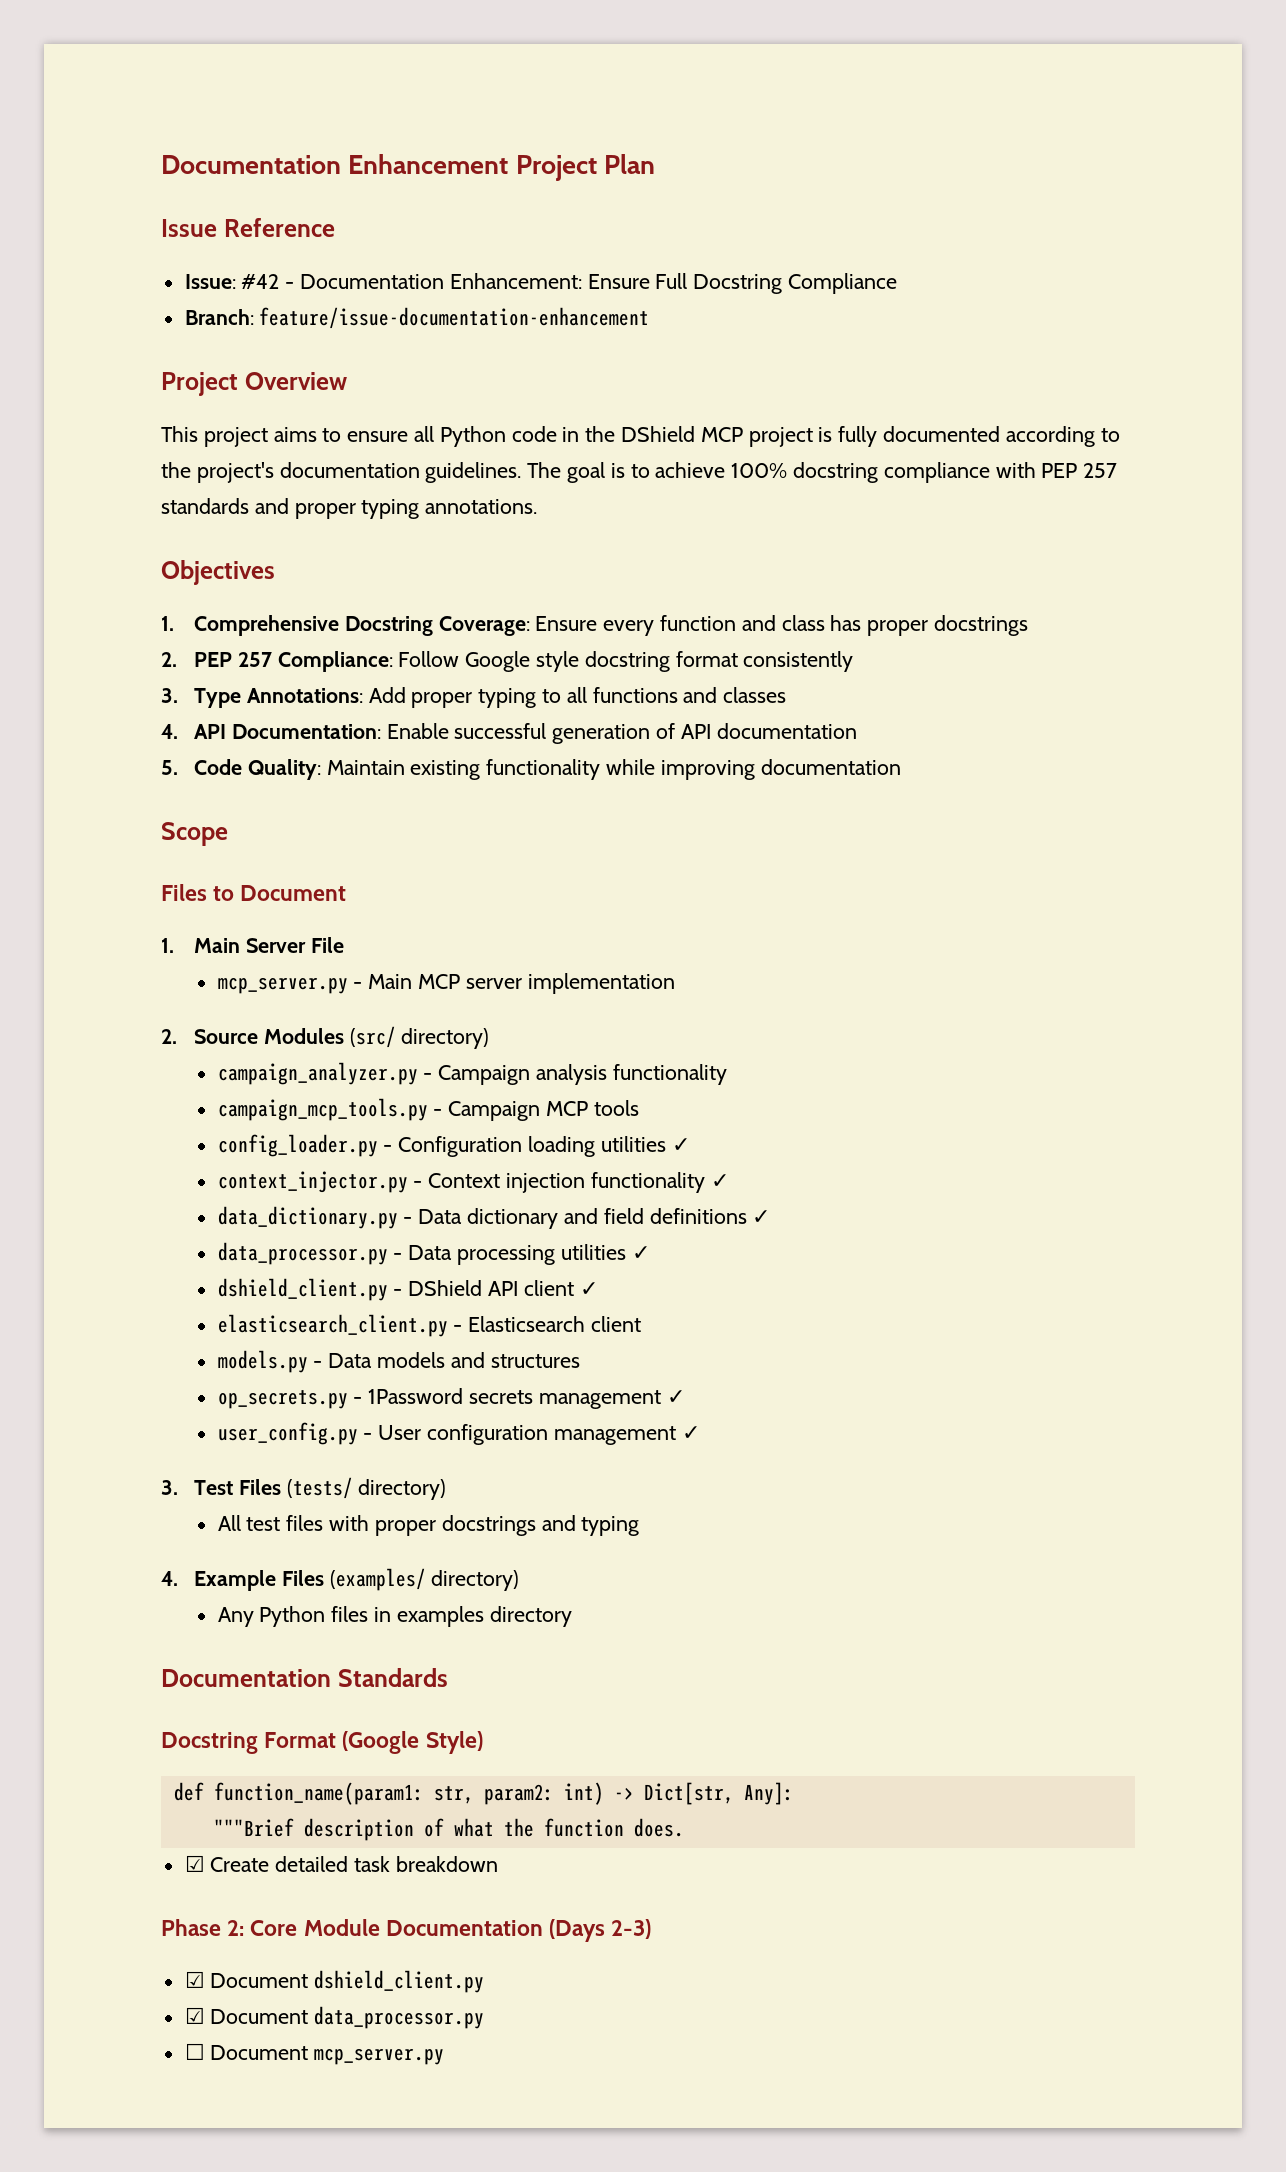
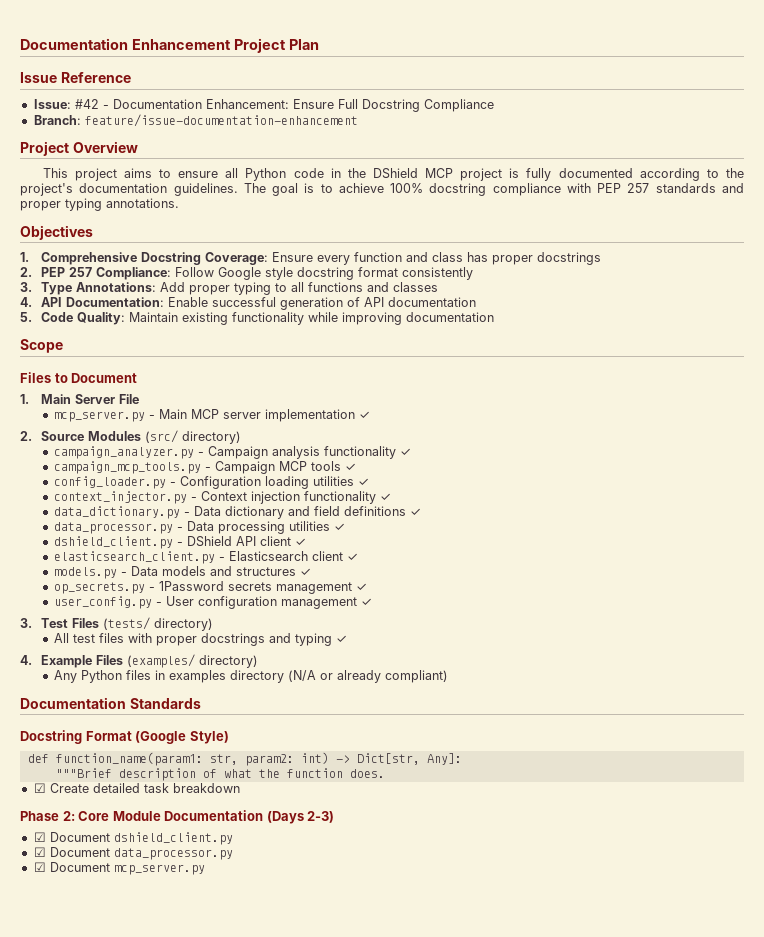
- mcp_server.py - Main MCP server implementation
+ mcp_server.py - Main MCP server implementation ✓
- campaign_analyzer.py - Campaign analysis functionality
+ campaign_analyzer.py - Campaign analysis functionality ✓
- campaign_mcp_tools.py - Campaign MCP tools
+ campaign_mcp_tools.py - Campaign MCP tools ✓
- elasticsearch_client.py - Elasticsearch client
+ elasticsearch_client.py - Elasticsearch client ✓
- models.py - Data models and structures
+ models.py - Data models and structures ✓
- All test files with proper docstrings and typing
+ All test files with proper docstrings and typing ✓
- Any Python files in examples directory
+ Any Python files in examples directory (N/A or already compliant)
- ☐ Document mcp_server.py
+ ☑ Document mcp_server.py

